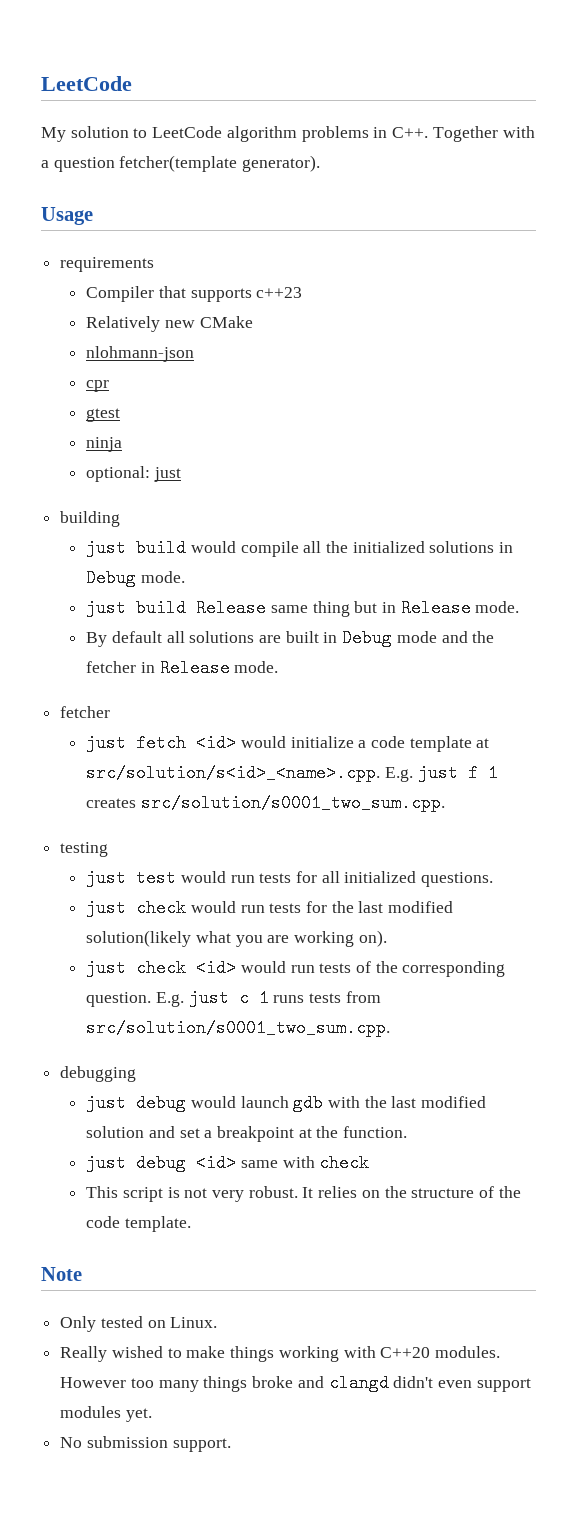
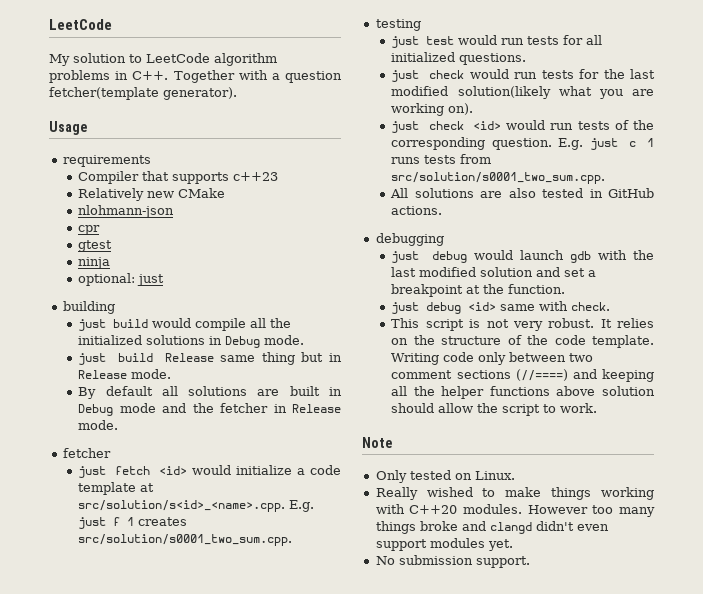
+ All solutions are also tested in GitHub actions.
- just debug <id> same with check
+ just debug <id> same with check.
+ Writing code only between two comment sections (//====) and keeping all the helper functions above solution should allow the script to work.

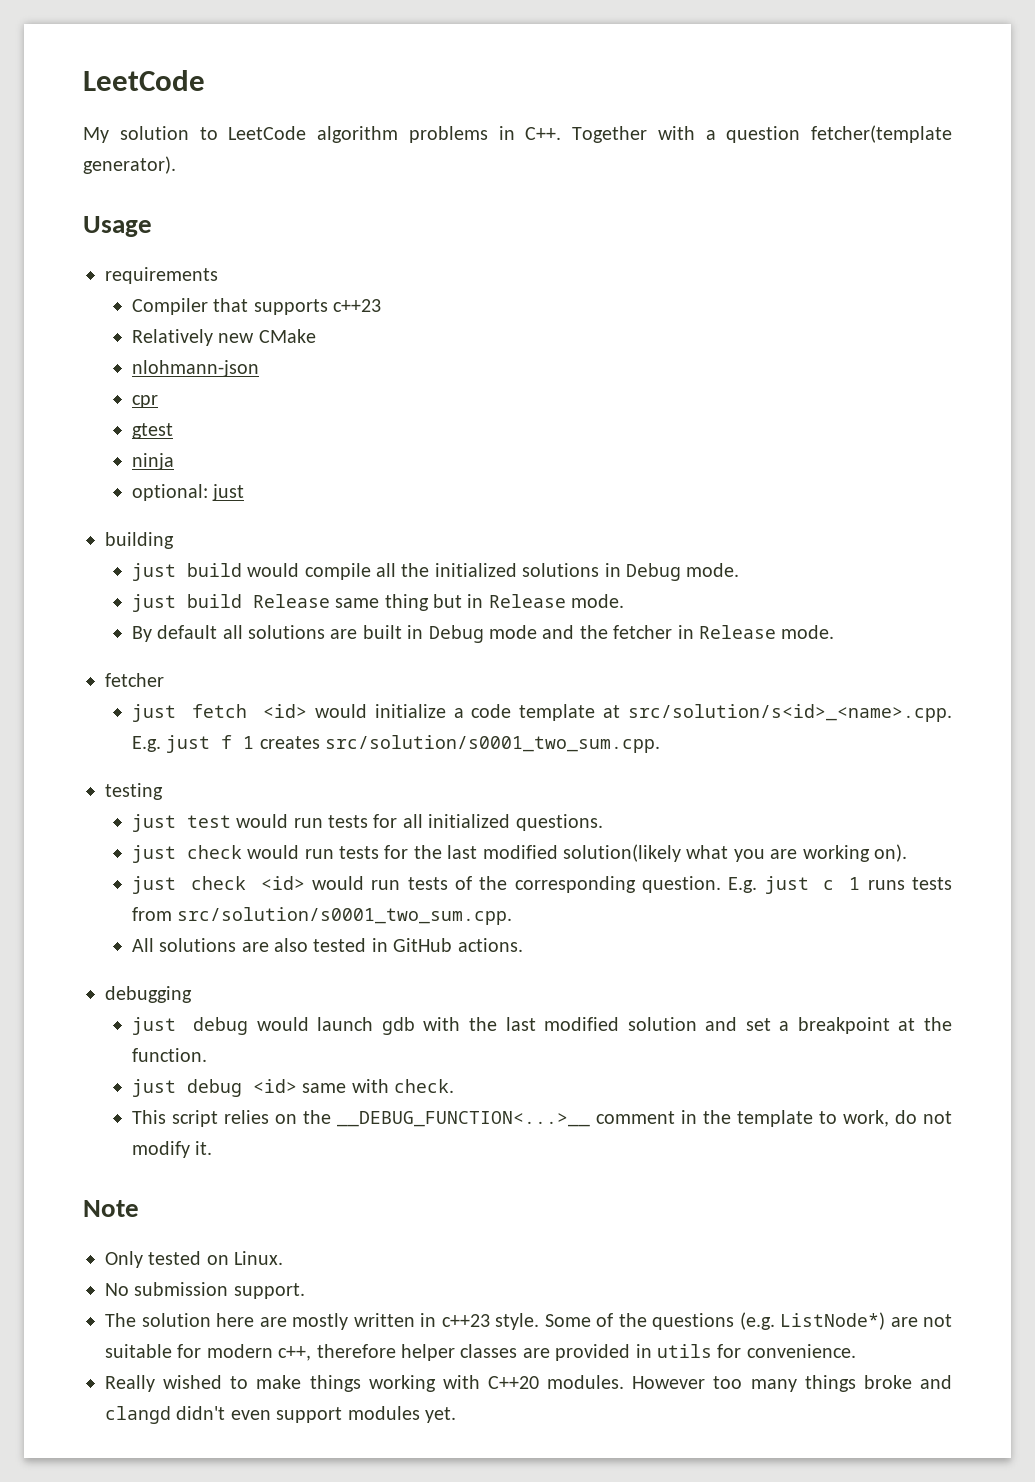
- This script is not very robust. It relies on the structure of the code template. Writing code only between two comment sections (//====) and keeping all the helper functions above solution should allow the script to work.
+ This script relies on the __DEBUG_FUNCTION<...>__ comment in the template to work, do not modify it.
+ No submission support.
+ The solution here are mostly written in c++23 style. Some of the questions (e.g. ListNode*) are not suitable for modern c++, therefore helper classes are provided in utils for convenience.
- No submission support.

